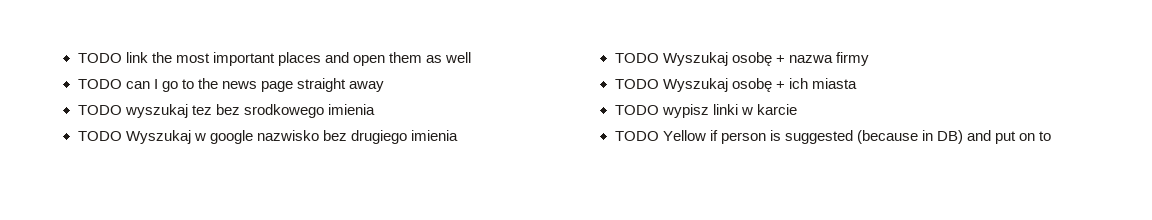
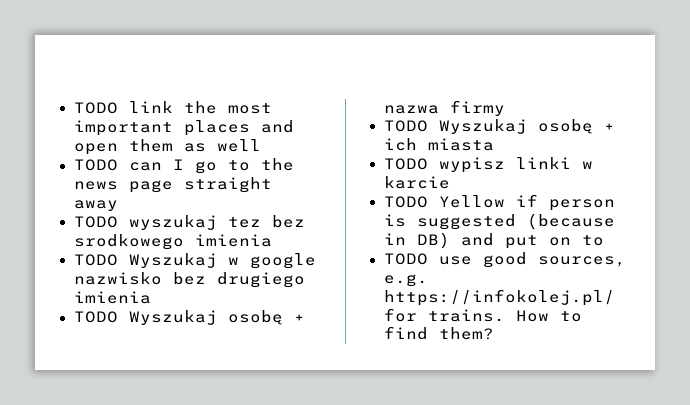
+ TODO use good sources, e.g. https://infokolej.pl/ for trains. How to find them?

